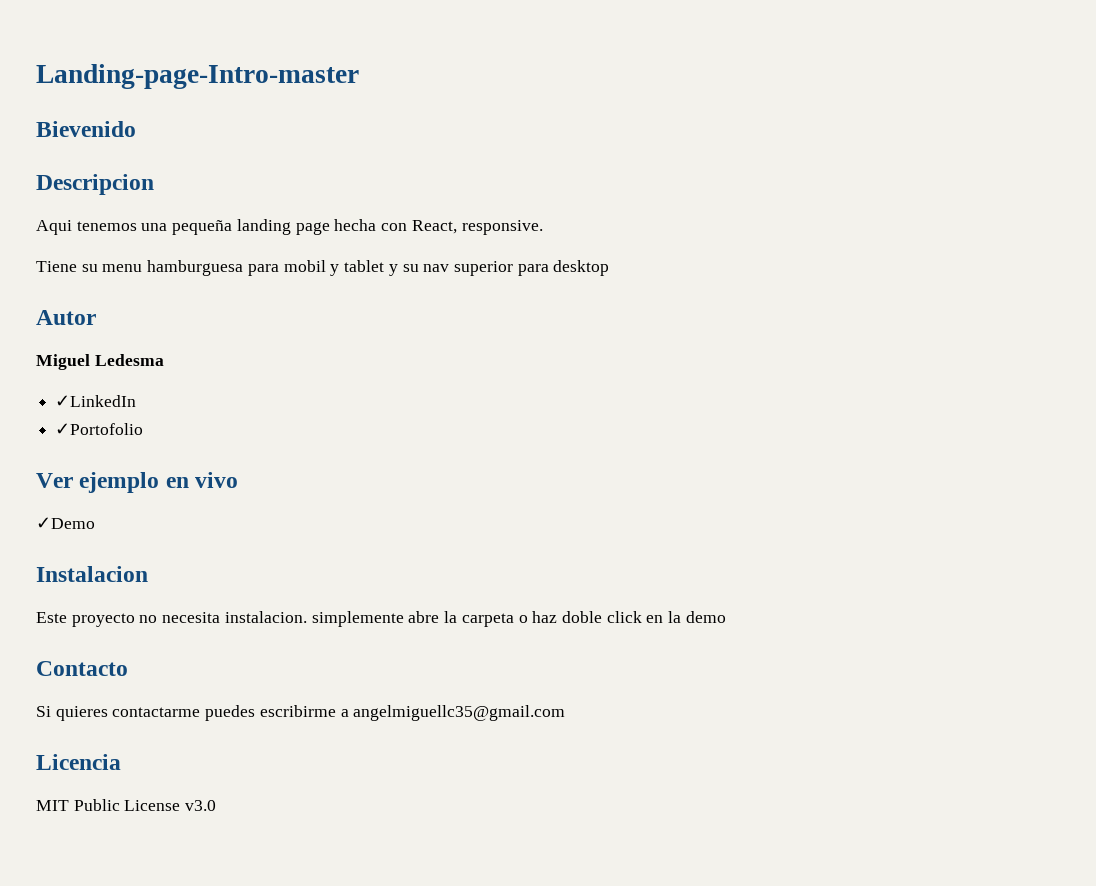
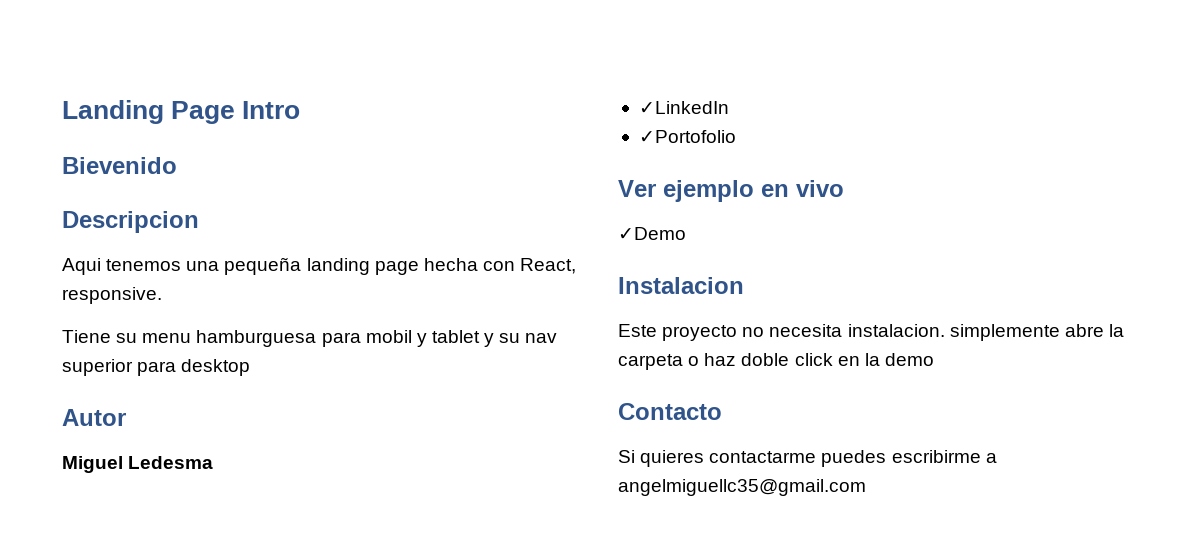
- Landing-page-Intro-master
+ Landing Page Intro
- Licencia
- MIT Public License v3.0

